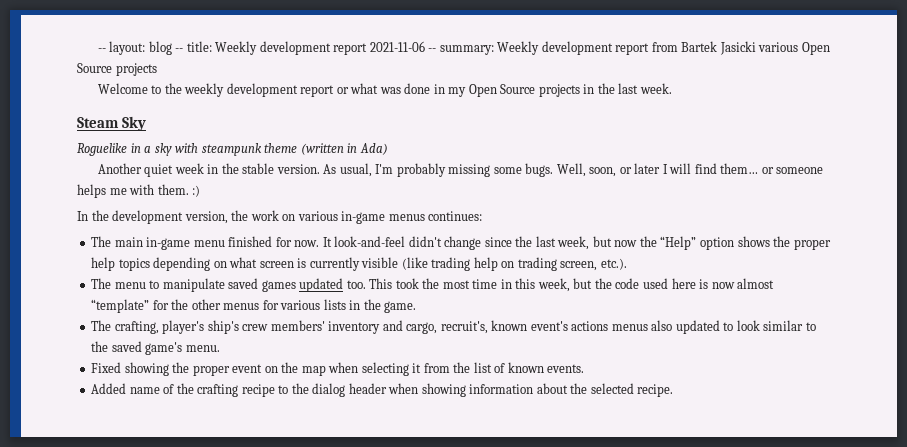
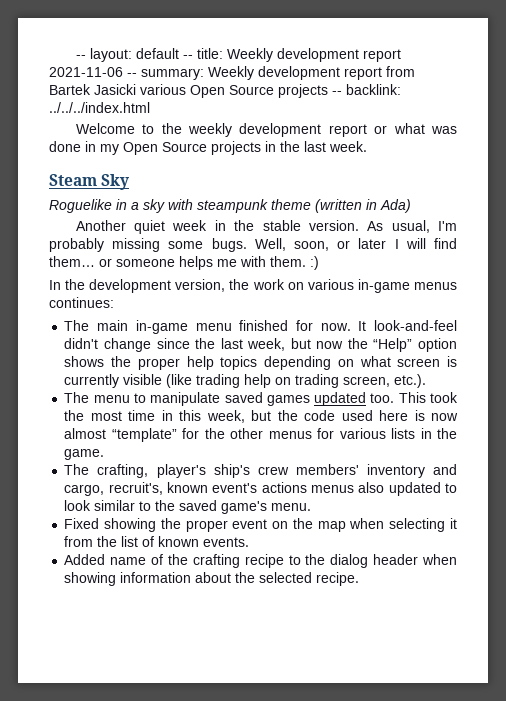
- -- layout: blog -- title: Weekly development report 2021-11-06 -- summary: Weekly development report from Bartek Jasicki various Open Source projects
+ -- layout: default -- title: Weekly development report 2021-11-06 -- summary: Weekly development report from Bartek Jasicki various Open Source projects -- backlink: ../../../index.html

